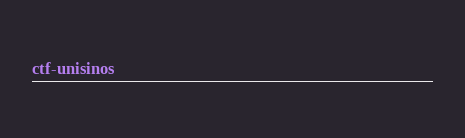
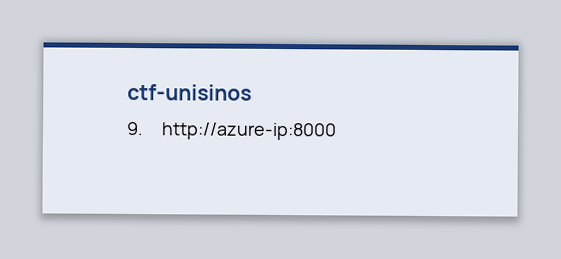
+ 9. http://azure-ip:8000

